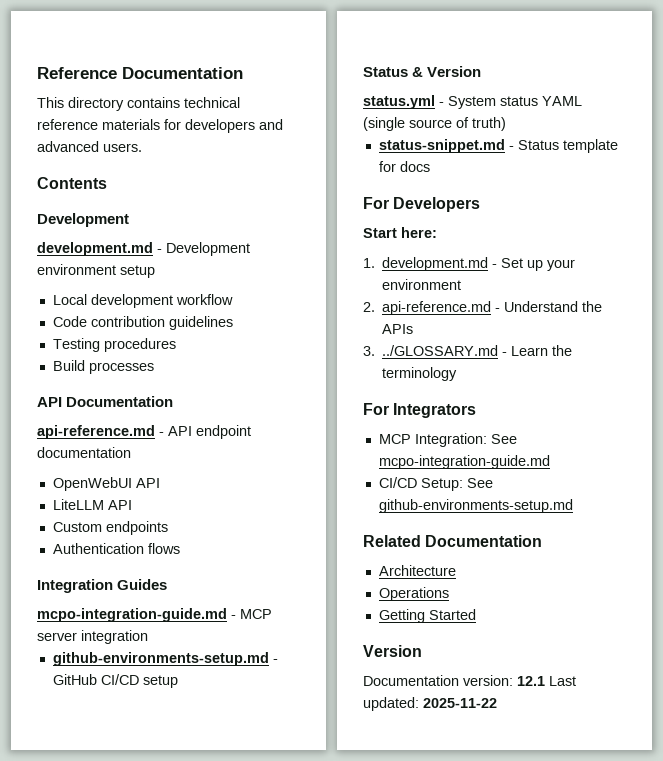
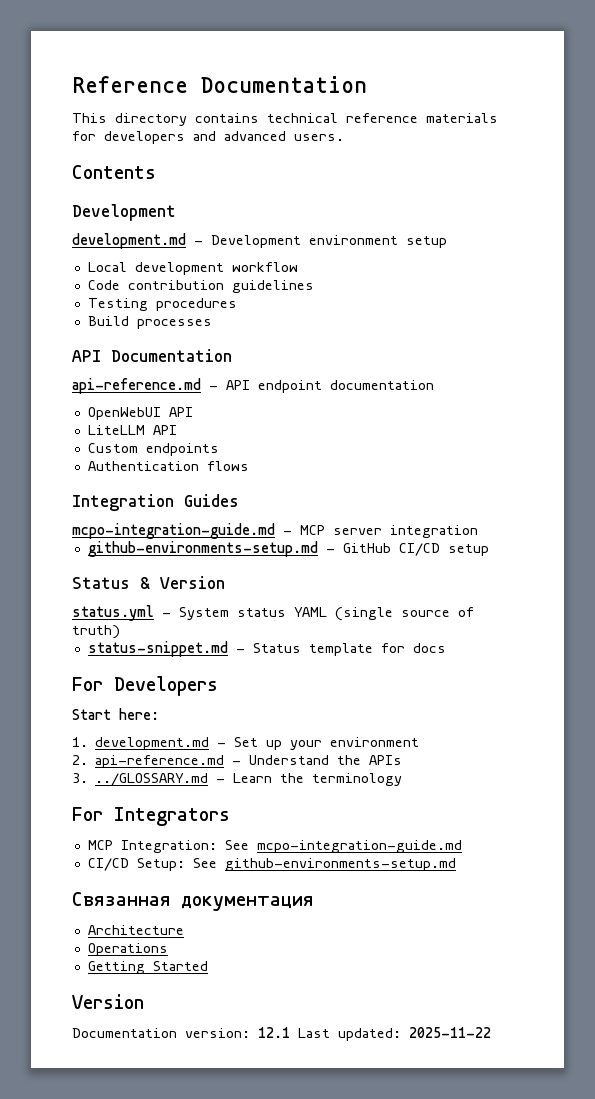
- Related Documentation
+ Связанная документация

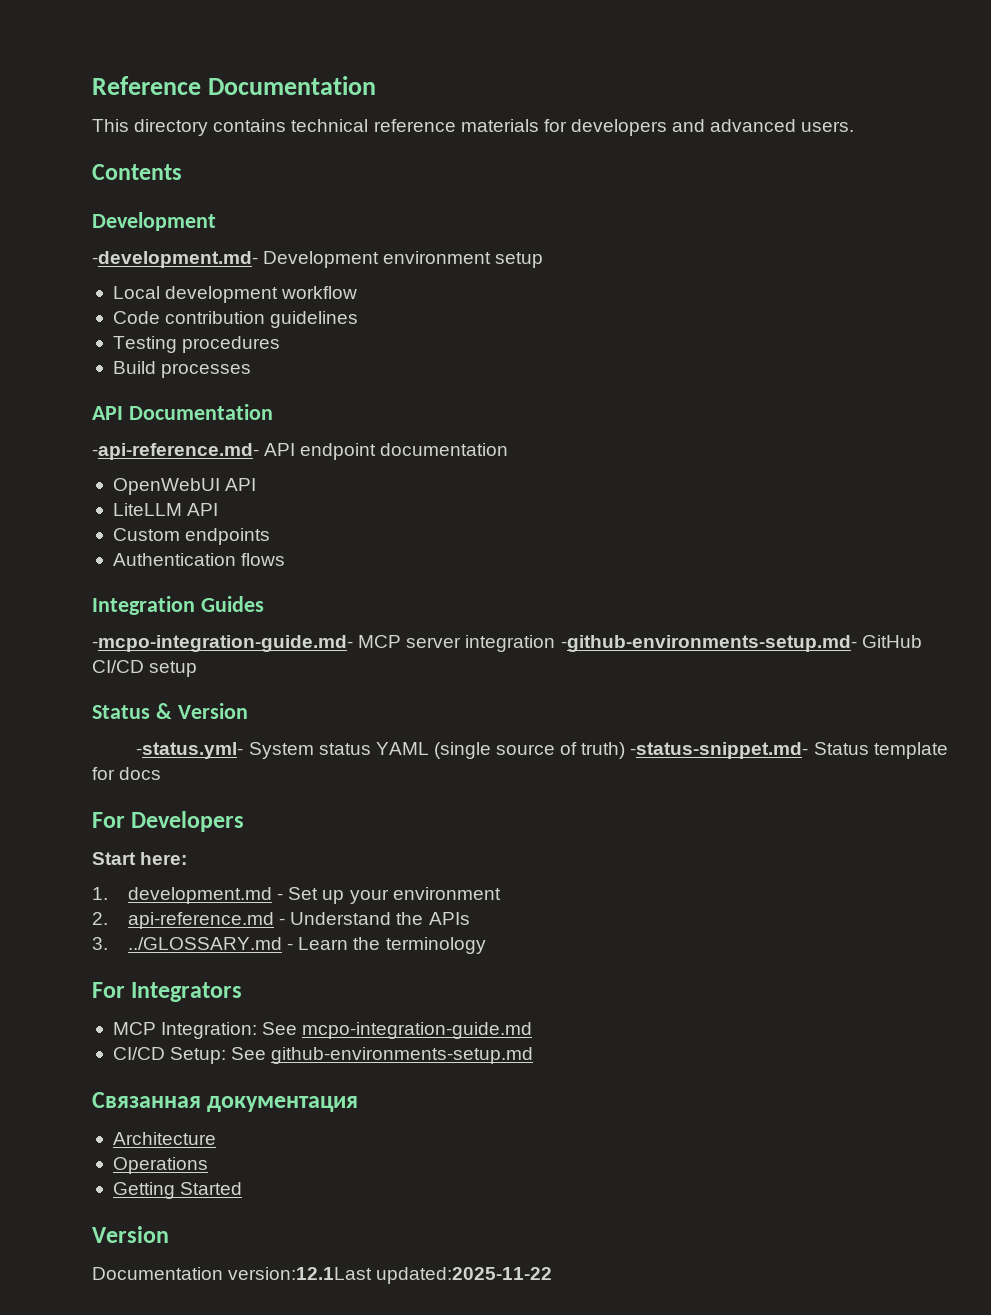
- development.md - Development environment setup
+ -development.md- Development environment setup
- api-reference.md - API endpoint documentation
+ -api-reference.md- API endpoint documentation
- mcpo-integration-guide.md - MCP server integration
- github-environments-setup.md - GitHub CI/CD setup
+ -mcpo-integration-guide.md- MCP server integration -github-environments-setup.md- GitHub CI/CD setup
- status.yml - System status YAML (single source of truth)
- status-snippet.md - Status template for docs
+ -status.yml- System status YAML (single source of truth) -status-snippet.md- Status template for docs
- Documentation version: 12.1 Last updated: 2025-11-22
+ Documentation version:12.1Last updated:2025-11-22

